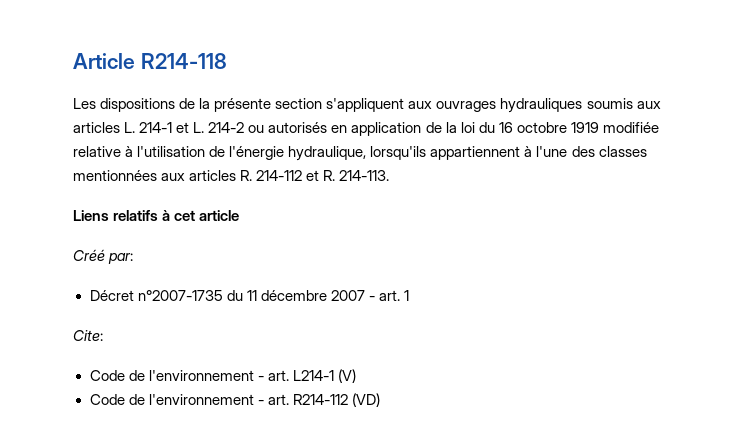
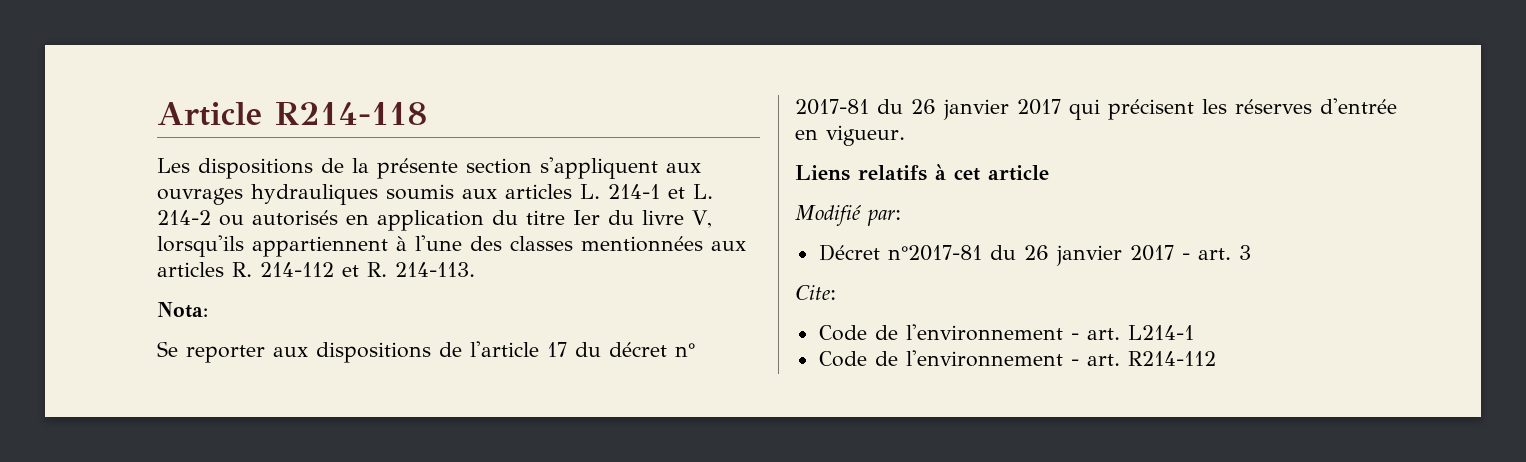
- Les dispositions de la présente section s'appliquent aux ouvrages hydrauliques soumis aux articles L. 214-1 et L. 214-2 ou autorisés en application de la loi du 16 octobre 1919 modifiée relative à l'utilisation de l'énergie hydraulique, lorsqu'ils appartiennent à l'une des classes mentionnées aux articles R. 214-112 et R. 214-113.
+ Les dispositions de la présente section s'appliquent aux ouvrages hydrauliques soumis aux articles L. 214-1 et L. 214-2 ou autorisés en application du titre Ier du livre V, lorsqu'ils appartiennent à l'une des classes mentionnées aux articles R. 214-112 et R. 214-113.
+ Nota:
+ Se reporter aux dispositions de l'article 17 du décret n° 2017-81 du 26 janvier 2017 qui précisent les réserves d'entrée en vigueur.
- Créé par:
+ Modifié par:
- Décret n°2007-1735 du 11 décembre 2007 - art. 1
+ Décret n°2017-81 du 26 janvier 2017 - art. 3
- Code de l'environnement - art. L214-1 (V)
+ Code de l'environnement - art. L214-1
- Code de l'environnement - art. R214-112 (VD)
+ Code de l'environnement - art. R214-112

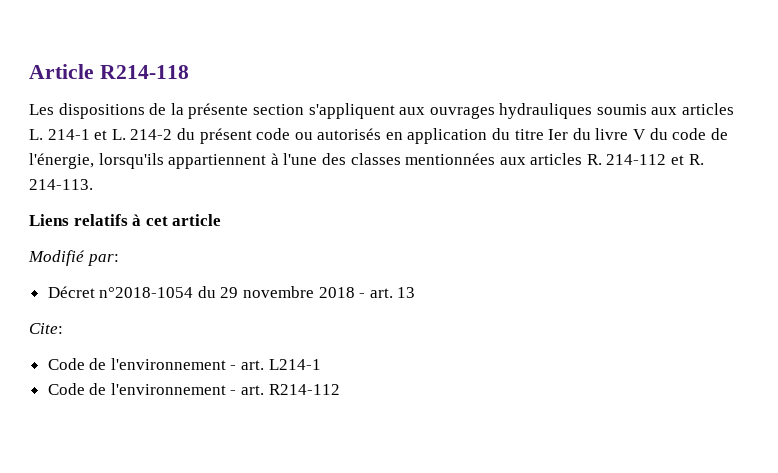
- Les dispositions de la présente section s'appliquent aux ouvrages hydrauliques soumis aux articles L. 214-1 et L. 214-2 ou autorisés en application du titre Ier du livre V, lorsqu'ils appartiennent à l'une des classes mentionnées aux articles R. 214-112 et R. 214-113.
+ Les dispositions de la présente section s'appliquent aux ouvrages hydrauliques soumis aux articles L. 214-1 et L. 214-2 du présent code ou autorisés en application du titre Ier du livre V du code de l'énergie, lorsqu'ils appartiennent à l'une des classes mentionnées aux articles R. 214-112 et R. 214-113.
- Nota:
- Se reporter aux dispositions de l'article 17 du décret n° 2017-81 du 26 janvier 2017 qui précisent les réserves d'entrée en vigueur.
- Décret n°2017-81 du 26 janvier 2017 - art. 3
+ Décret n°2018-1054 du 29 novembre 2018 - art. 13

